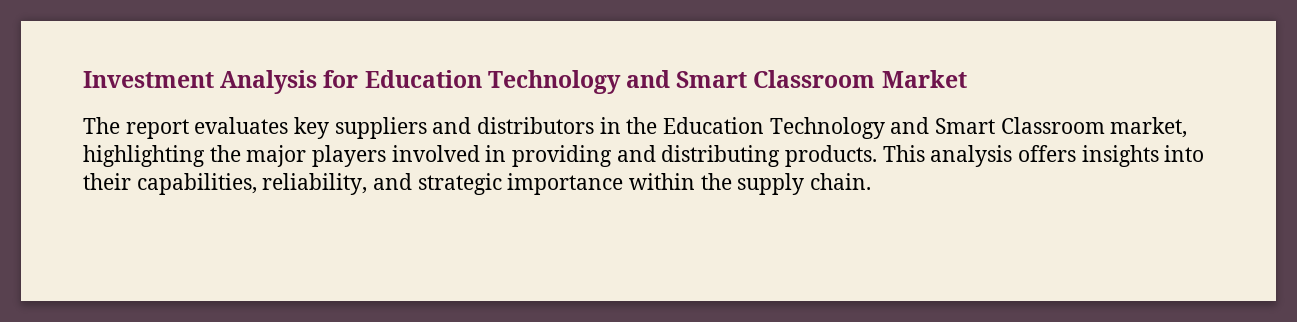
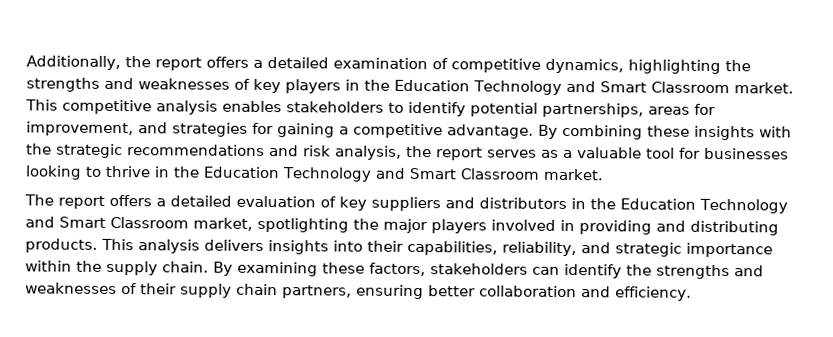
- Investment Analysis for Education Technology and Smart Classroom Market
- The report evaluates key suppliers and distributors in the Education Technology and Smart Classroom market, highlighting the major players involved in providing and distributing products.
+ Additionally, the report offers a detailed examination of competitive dynamics, highlighting the strengths and weaknesses of key players in the Education Technology and Smart Classroom market. This competitive analysis enables stakeholders to identify potential partnerships, areas for improvement, and strategies for gaining a competitive advantage. By combining these insights with the strategic recommendations and risk analysis, the report serves as a valuable tool for businesses looking to thrive in the Education Technology and Smart Classroom market.
+ The report offers a detailed evaluation of key suppliers and distributors in the Education Technology and Smart Classroom market, spotlighting the major players involved in providing and distributing products.
- This analysis offers insights into their capabilities, reliability, and strategic importance within the supply chain.
+ This analysis delivers insights into their capabilities, reliability, and strategic importance within the supply chain.
+ By examining these factors, stakeholders can identify the strengths and weaknesses of their supply chain partners, ensuring better collaboration and efficiency.

